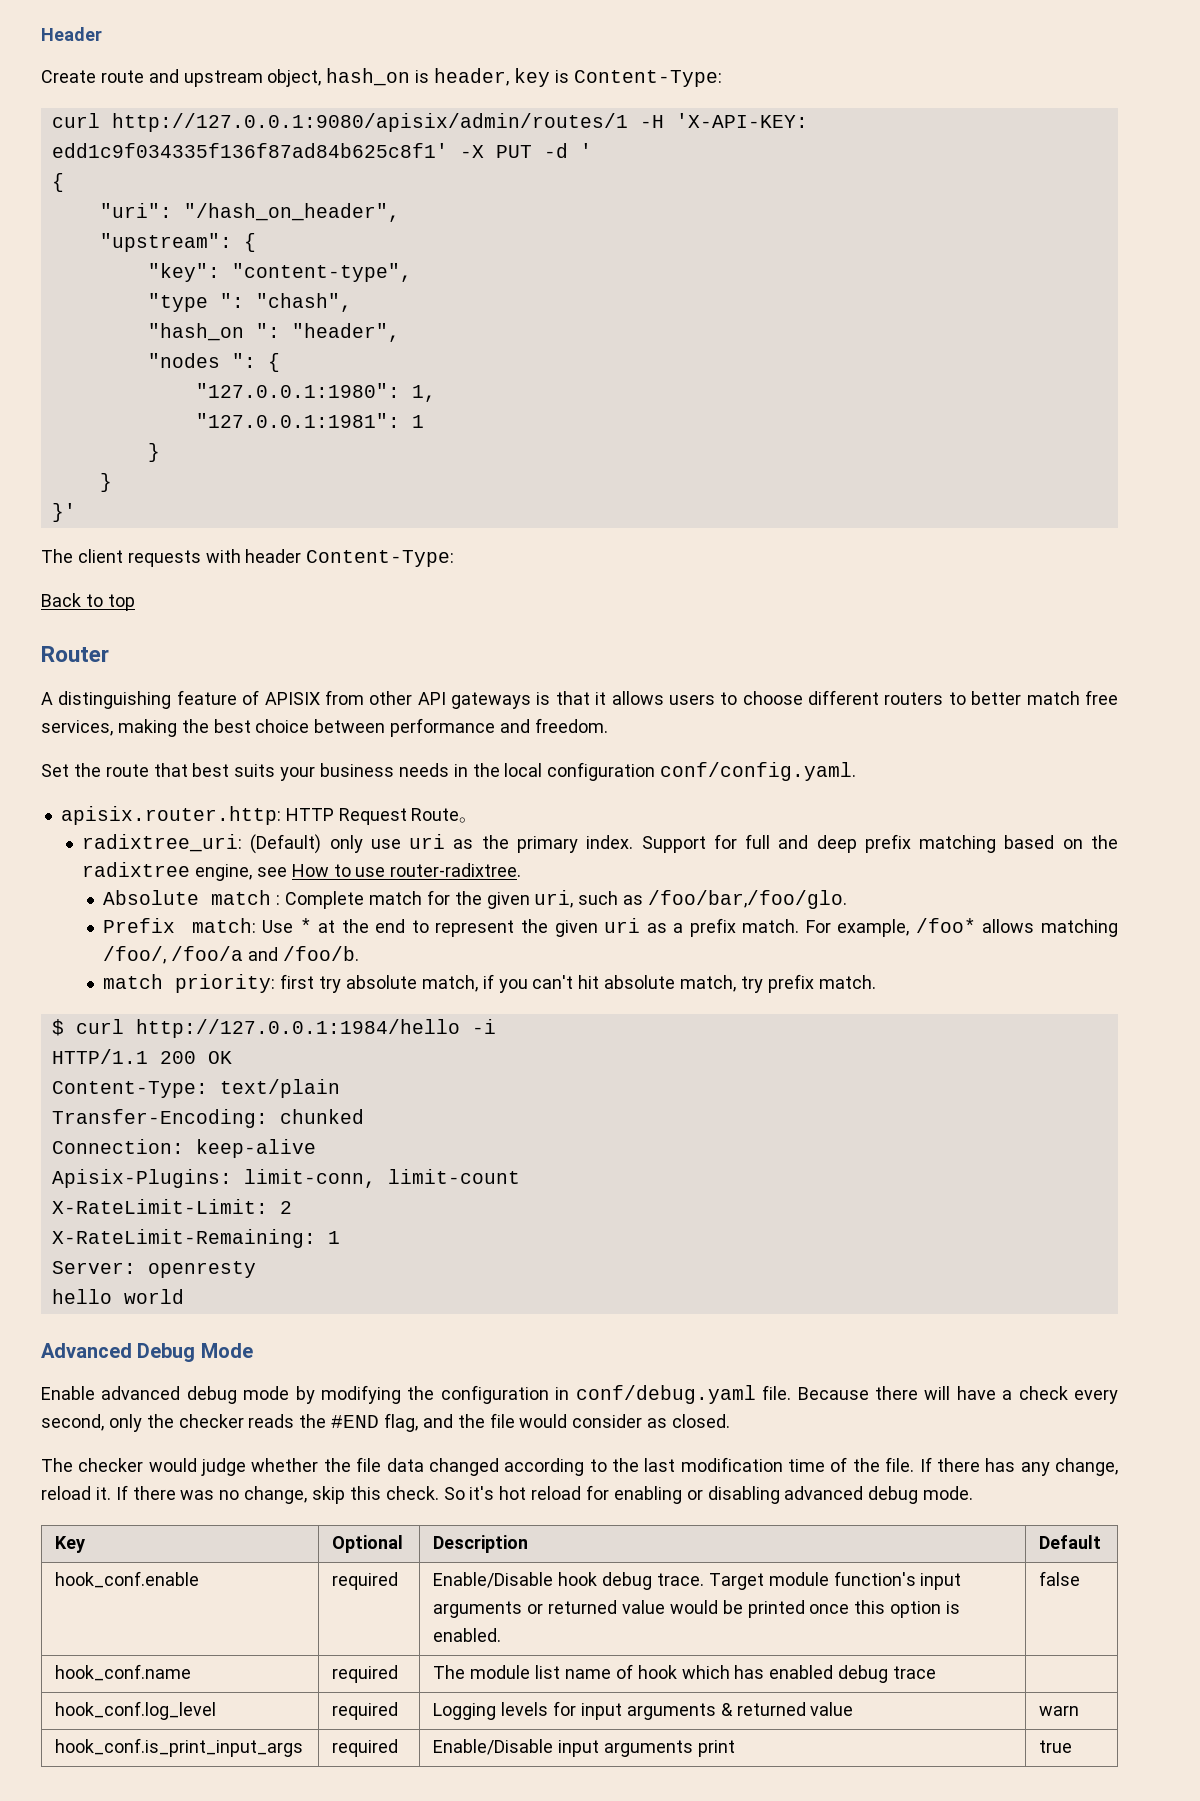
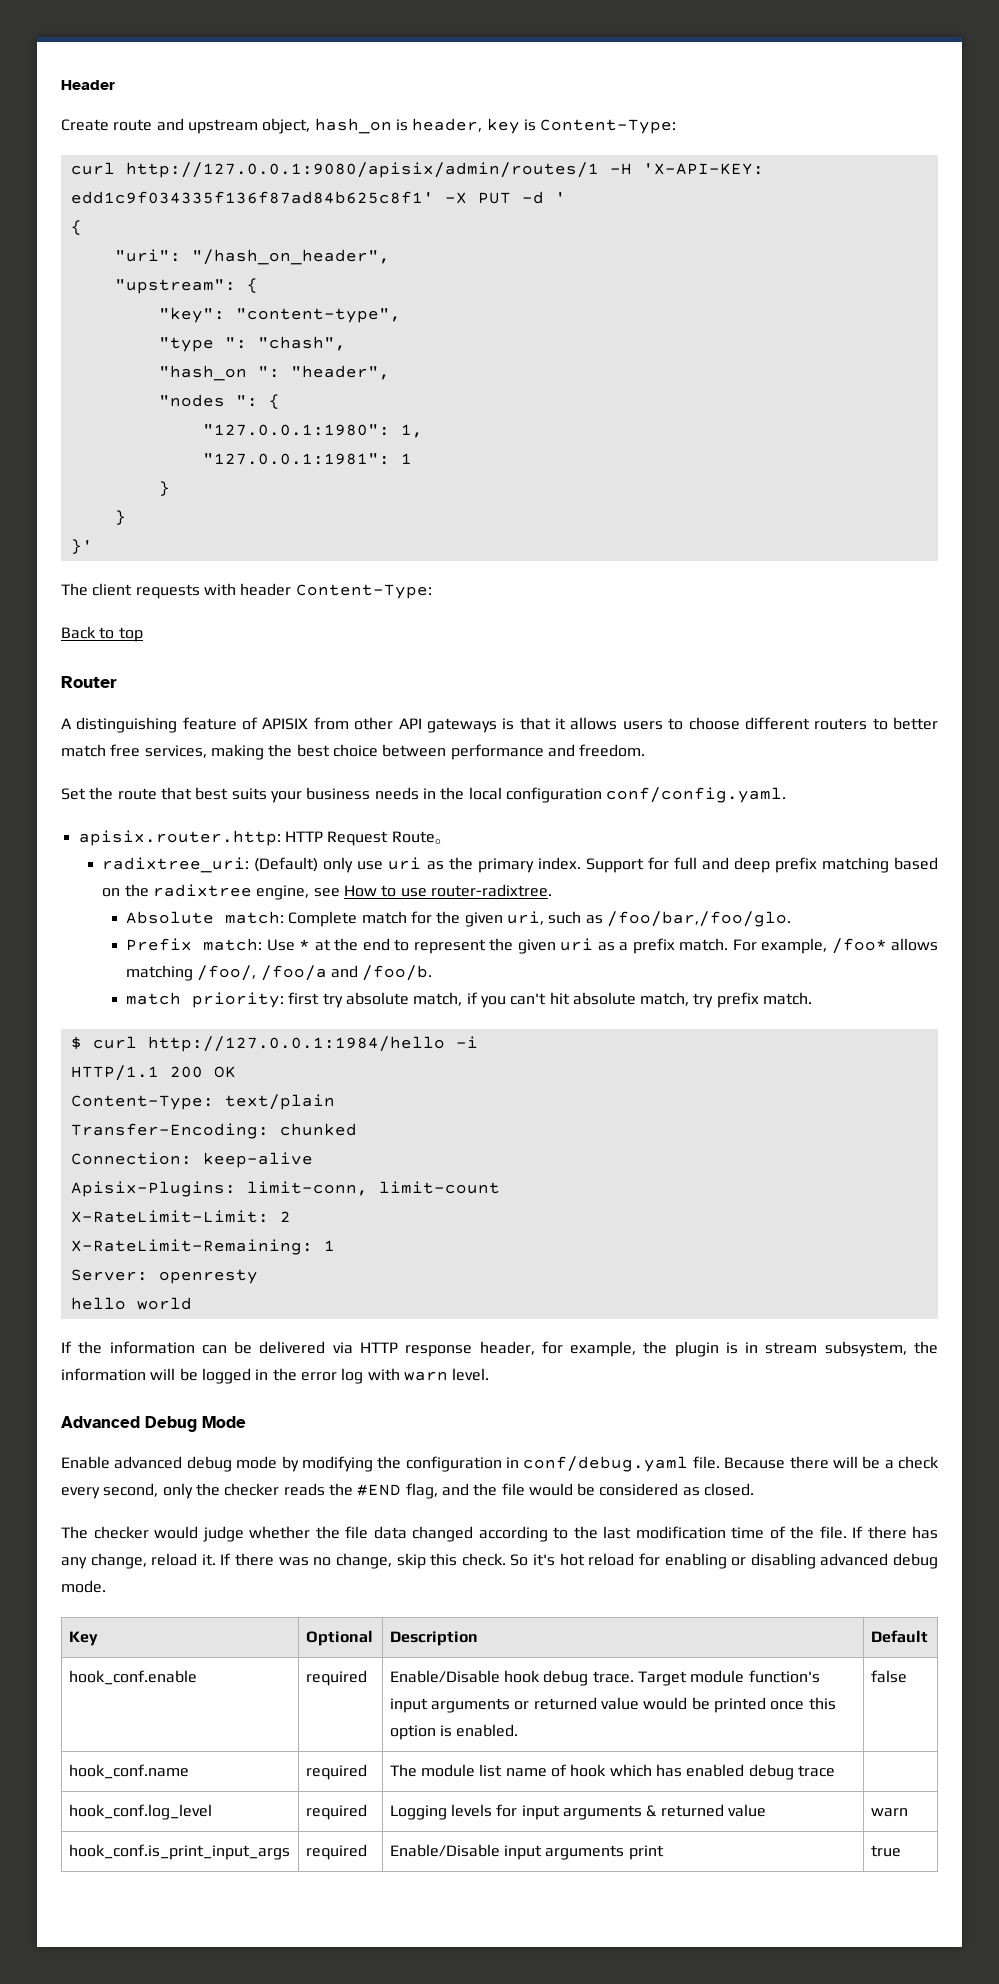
- Absolute match : Complete match for the given uri, such as /foo/bar,/foo/glo.
+ Absolute match: Complete match for the given uri, such as /foo/bar,/foo/glo.
+ If the information can be delivered via HTTP response header, for example, the plugin is in stream subsystem, the information will be logged in the error log with warn level.
- Because there will have a check every second, only the checker reads the #END flag, and the file would consider as closed.
+ Because there will be a check every second, only the checker reads the #END flag, and the file would be considered as closed.

